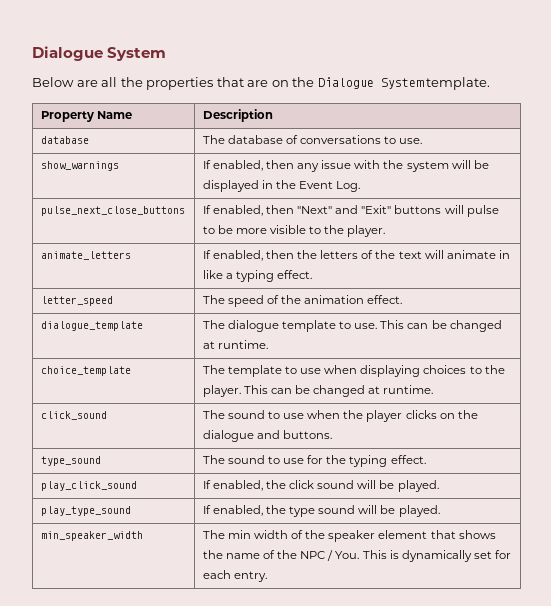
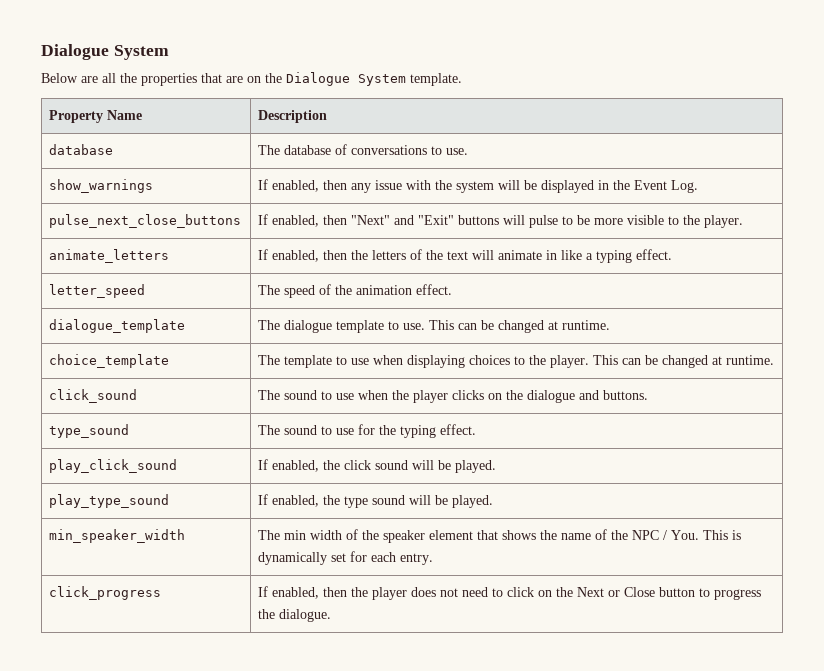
+ click_progress | If enabled, then the player does not need to click on the Next or Close button to progress the dialogue.

